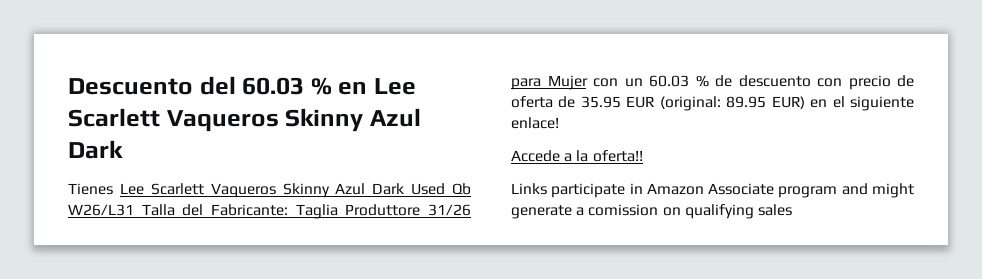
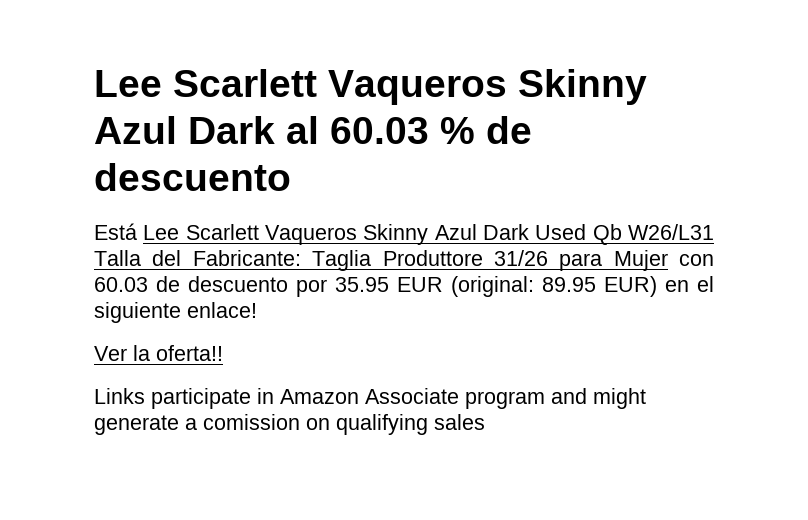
- Descuento del 60.03 % en Lee Scarlett Vaqueros Skinny Azul Dark
- Tienes Lee Scarlett Vaqueros Skinny Azul Dark Used Qb W26/L31 Talla del Fabricante: Taglia Produttore 31/26 para Mujer con un 60.03 % de descuento con precio de oferta de 35.95 EUR (original: 89.95 EUR) en el siguiente enlace!
+ Lee Scarlett Vaqueros Skinny Azul Dark al 60.03 % de descuento
+ Está Lee Scarlett Vaqueros Skinny Azul Dark Used Qb W26/L31 Talla del Fabricante: Taglia Produttore 31/26 para Mujer con 60.03 de descuento por 35.95 EUR (original: 89.95 EUR) en el siguiente enlace!
- Accede a la oferta!!
+ Ver la oferta!!

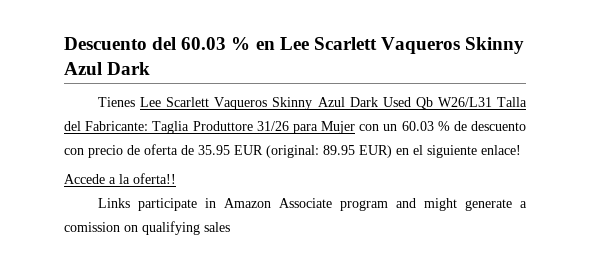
- Lee Scarlett Vaqueros Skinny Azul Dark al 60.03 % de descuento
- Está Lee Scarlett Vaqueros Skinny Azul Dark Used Qb W26/L31 Talla del Fabricante: Taglia Produttore 31/26 para Mujer con 60.03 de descuento por 35.95 EUR (original: 89.95 EUR) en el siguiente enlace!
+ Descuento del 60.03 % en Lee Scarlett Vaqueros Skinny Azul Dark
+ Tienes Lee Scarlett Vaqueros Skinny Azul Dark Used Qb W26/L31 Talla del Fabricante: Taglia Produttore 31/26 para Mujer con un 60.03 % de descuento con precio de oferta de 35.95 EUR (original: 89.95 EUR) en el siguiente enlace!
- Ver la oferta!!
+ Accede a la oferta!!

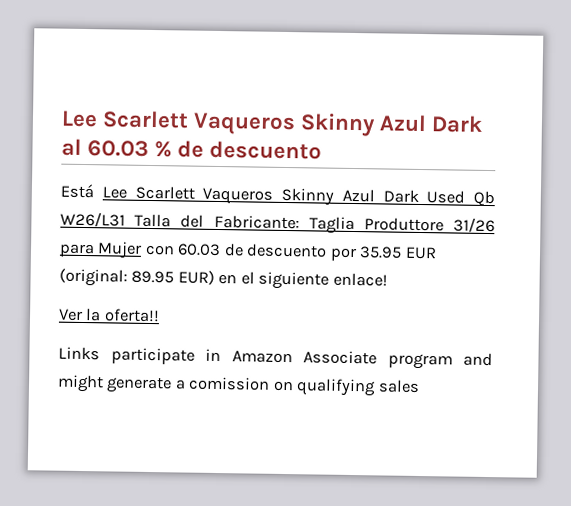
- Descuento del 60.03 % en Lee Scarlett Vaqueros Skinny Azul Dark
- Tienes Lee Scarlett Vaqueros Skinny Azul Dark Used Qb W26/L31 Talla del Fabricante: Taglia Produttore 31/26 para Mujer con un 60.03 % de descuento con precio de oferta de 35.95 EUR (original: 89.95 EUR) en el siguiente enlace!
+ Lee Scarlett Vaqueros Skinny Azul Dark al 60.03 % de descuento
+ Está Lee Scarlett Vaqueros Skinny Azul Dark Used Qb W26/L31 Talla del Fabricante: Taglia Produttore 31/26 para Mujer con 60.03 de descuento por 35.95 EUR (original: 89.95 EUR) en el siguiente enlace!
- Accede a la oferta!!
+ Ver la oferta!!

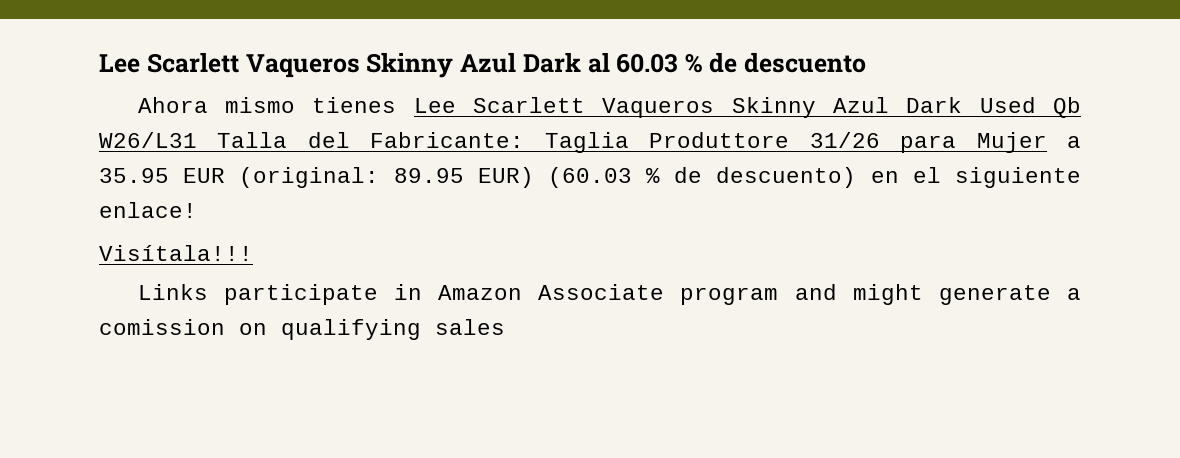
- Está Lee Scarlett Vaqueros Skinny Azul Dark Used Qb W26/L31 Talla del Fabricante: Taglia Produttore 31/26 para Mujer con 60.03 de descuento por 35.95 EUR (original: 89.95 EUR) en el siguiente enlace!
+ Ahora mismo tienes Lee Scarlett Vaqueros Skinny Azul Dark Used Qb W26/L31 Talla del Fabricante: Taglia Produttore 31/26 para Mujer a 35.95 EUR (original: 89.95 EUR) (60.03 % de descuento) en el siguiente enlace!
- Ver la oferta!!
+ Visítala!!!

